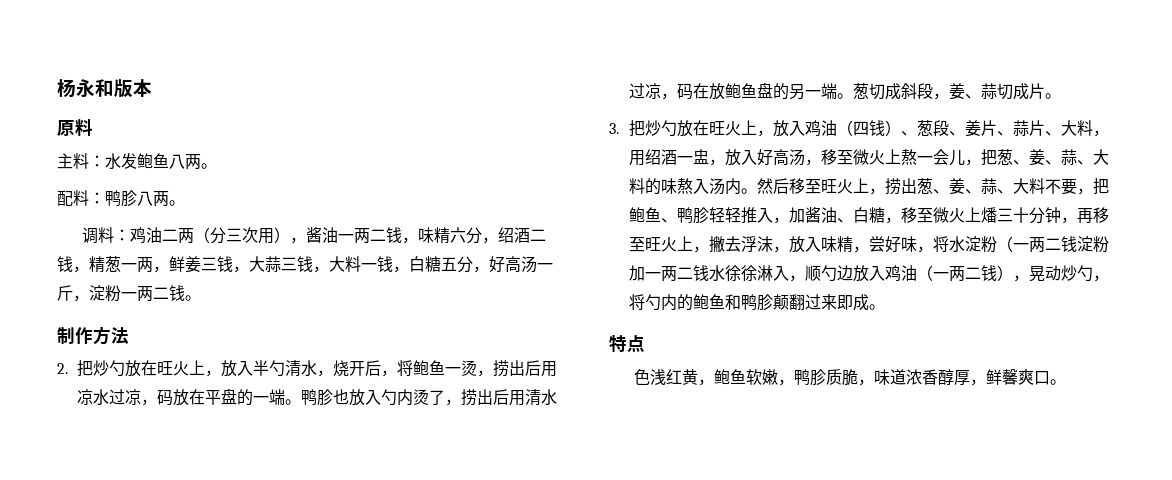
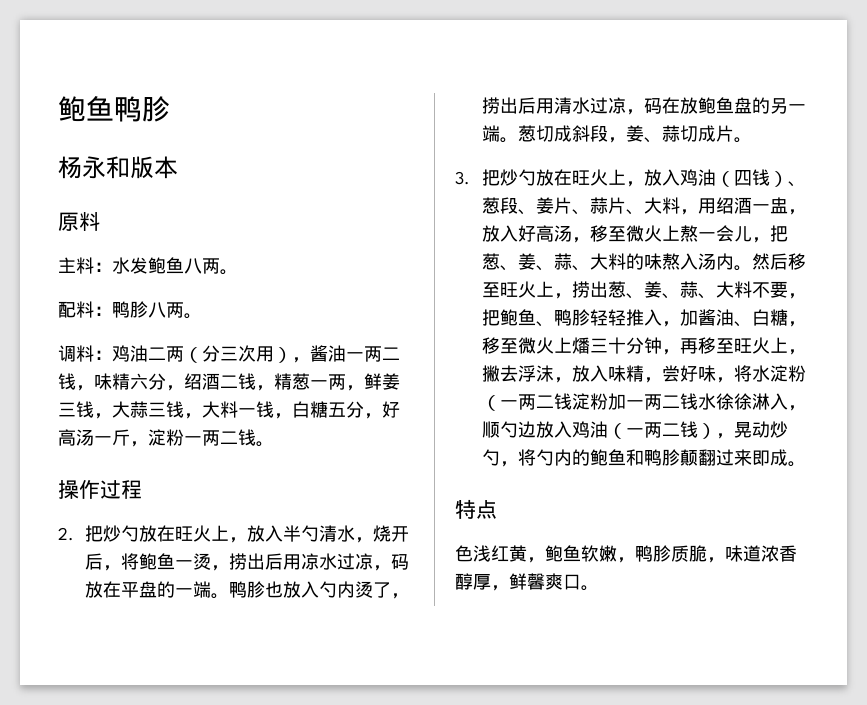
+ 鲍鱼鸭胗
- 制作方法
+ 操作过程

